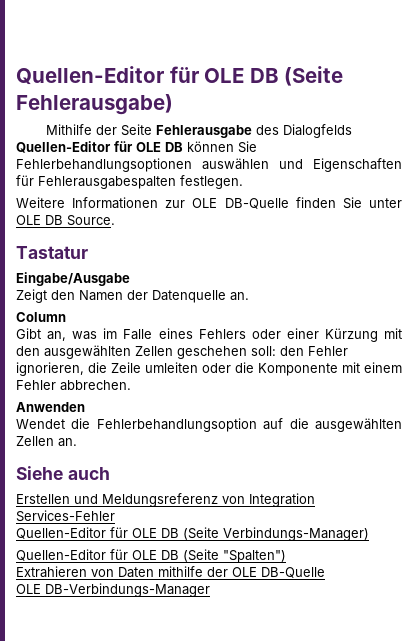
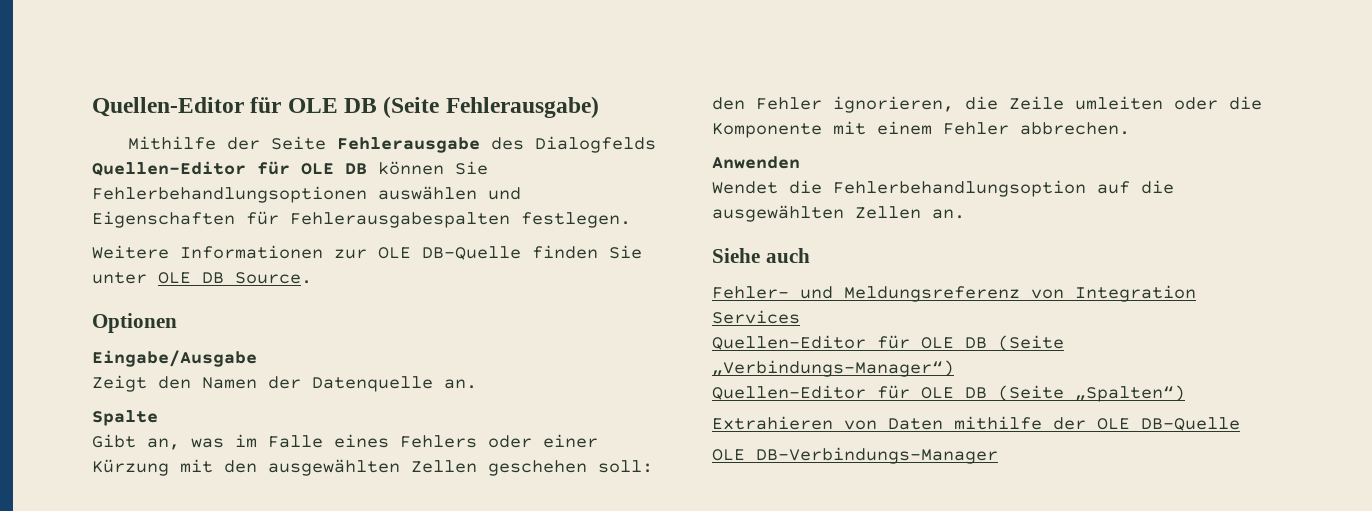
- Tastatur
+ Optionen
- Column
+ Spalte
- Erstellen und Meldungsreferenz von Integration Services-Fehler
- Quellen-Editor für OLE DB (Seite Verbindungs-Manager)
- Quellen-Editor für OLE DB (Seite "Spalten")
+ Fehler- und Meldungsreferenz von Integration Services
+ Quellen-Editor für OLE DB (Seite „Verbindungs-Manager“)
+ Quellen-Editor für OLE DB (Seite „Spalten“)

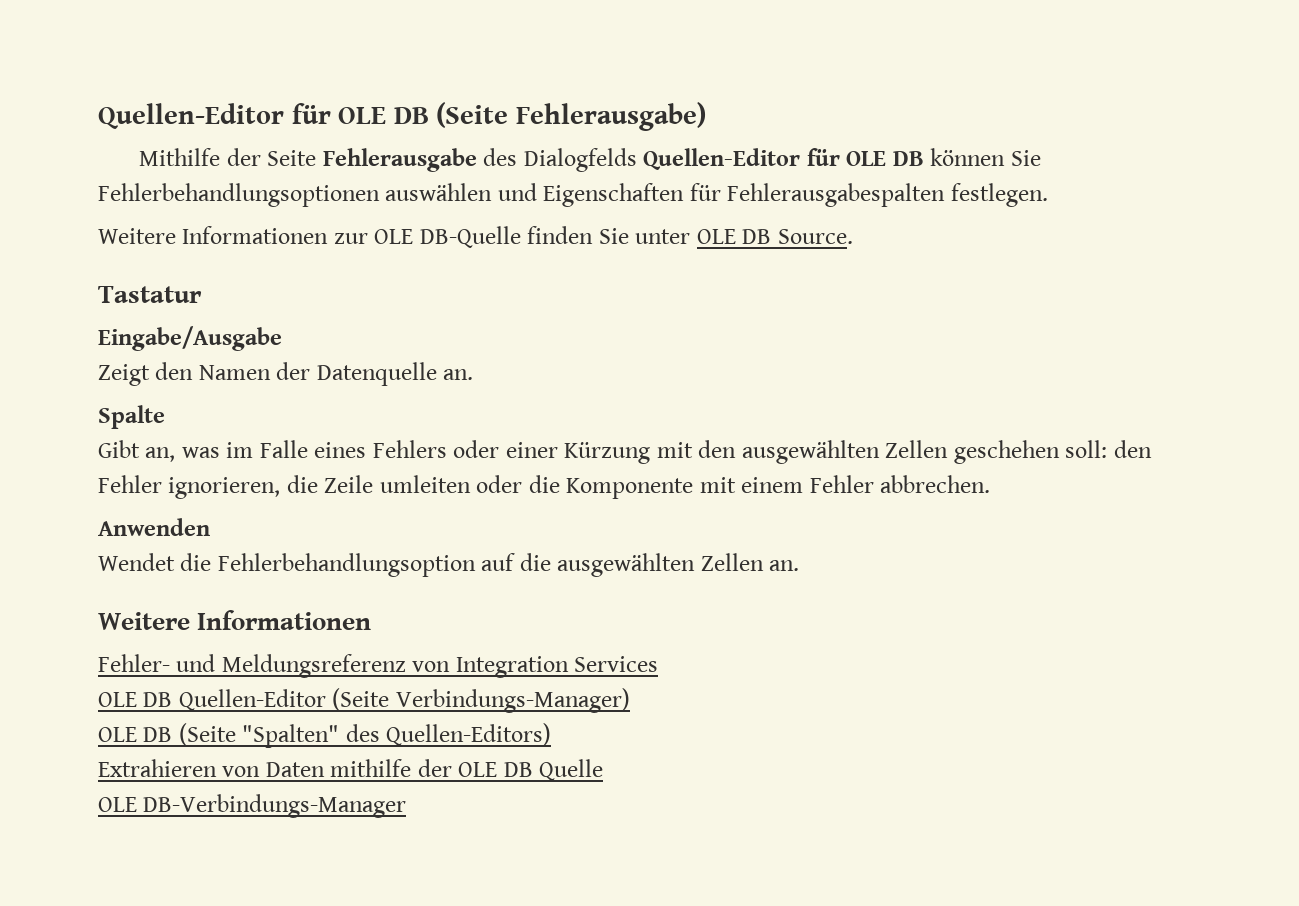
- Optionen
+ Tastatur
  Wendet die Fehlerbehandlungsoption auf die ausgewählten Zellen an.
- Siehe auch
+ Weitere Informationen
- Quellen-Editor für OLE DB (Seite „Verbindungs-Manager“)
- Quellen-Editor für OLE DB (Seite „Spalten“)
+ OLE DB Quellen-Editor (Seite Verbindungs-Manager)
+ OLE DB (Seite "Spalten" des Quellen-Editors)
- Extrahieren von Daten mithilfe der OLE DB-Quelle
+ Extrahieren von Daten mithilfe der OLE DB Quelle

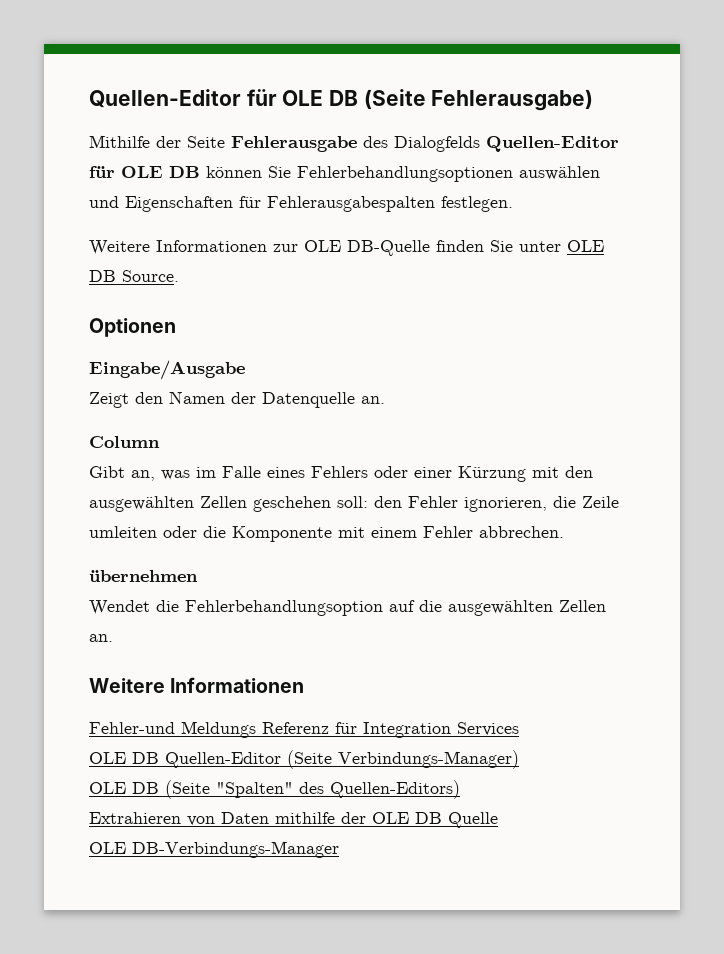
- Tastatur
+ Optionen
- Spalte
+ Column
- Anwenden
+ übernehmen
- Fehler- und Meldungsreferenz von Integration Services
+ Fehler-und Meldungs Referenz für Integration Services

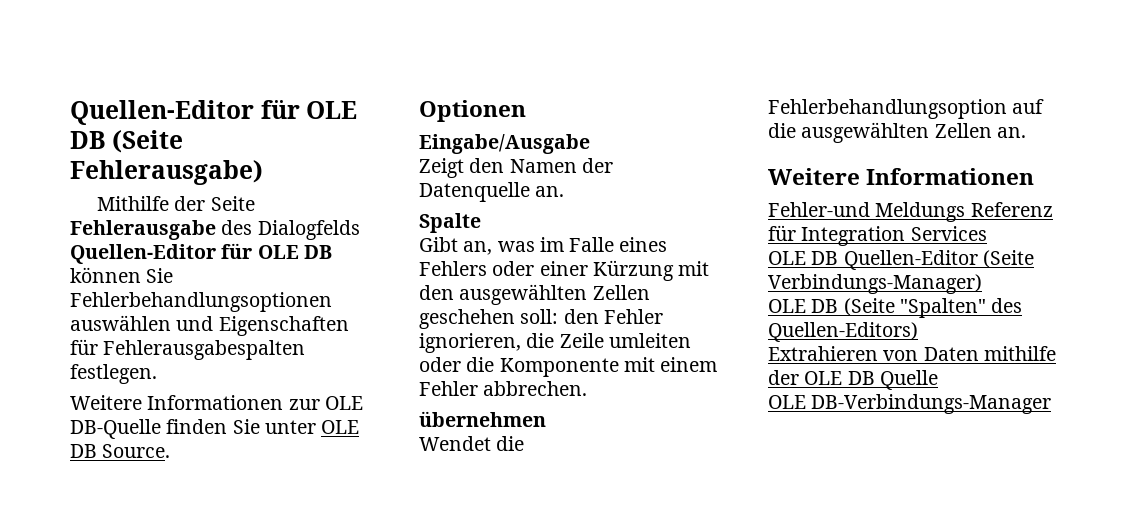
- Column
+ Spalte

